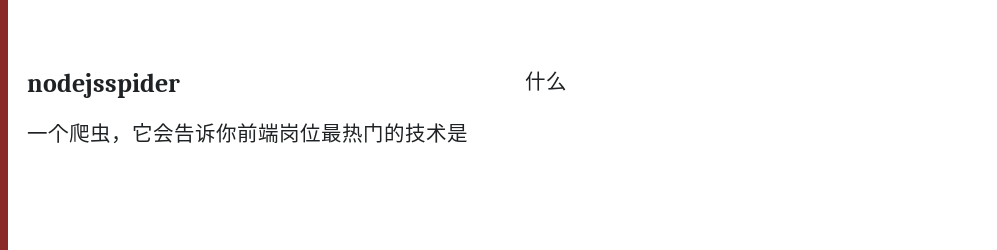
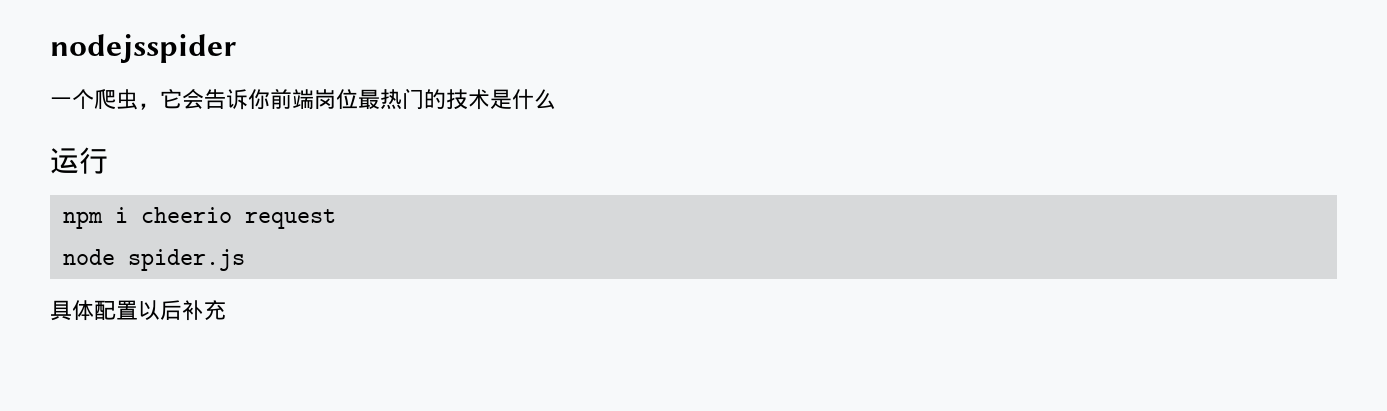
+ 运行
+ npm i cheerio request
+ node spider.js
+ 具体配置以后补充

